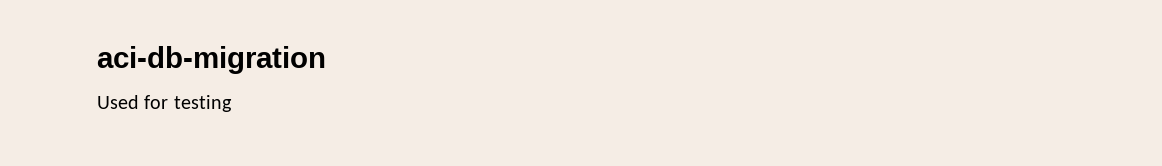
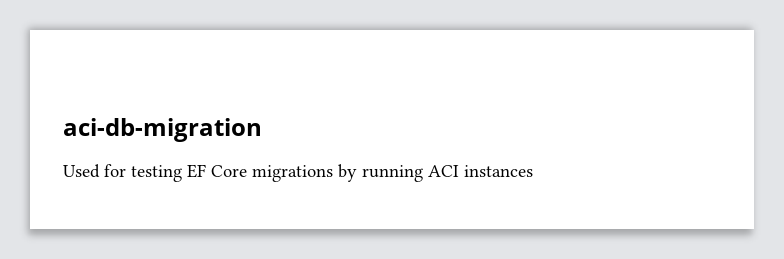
- Used for testing
+ Used for testing EF Core migrations by running ACI instances

